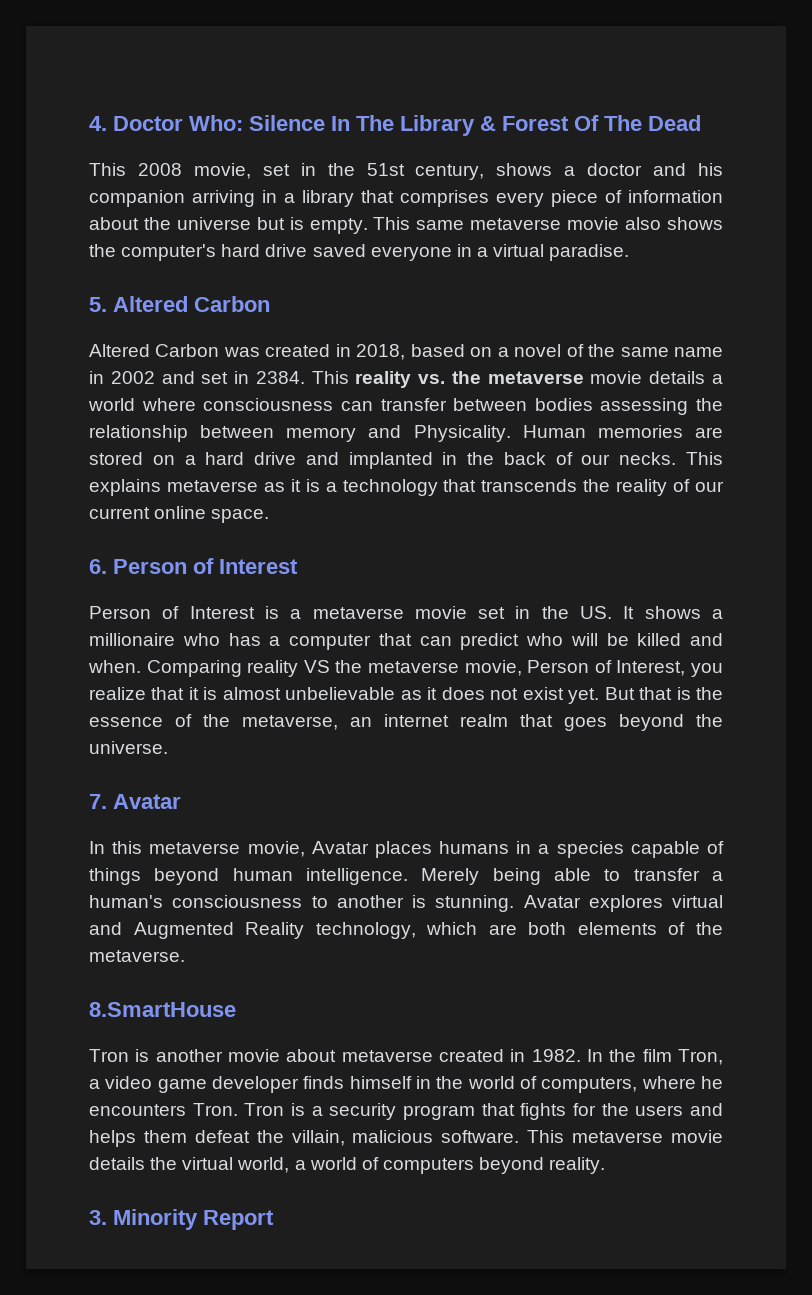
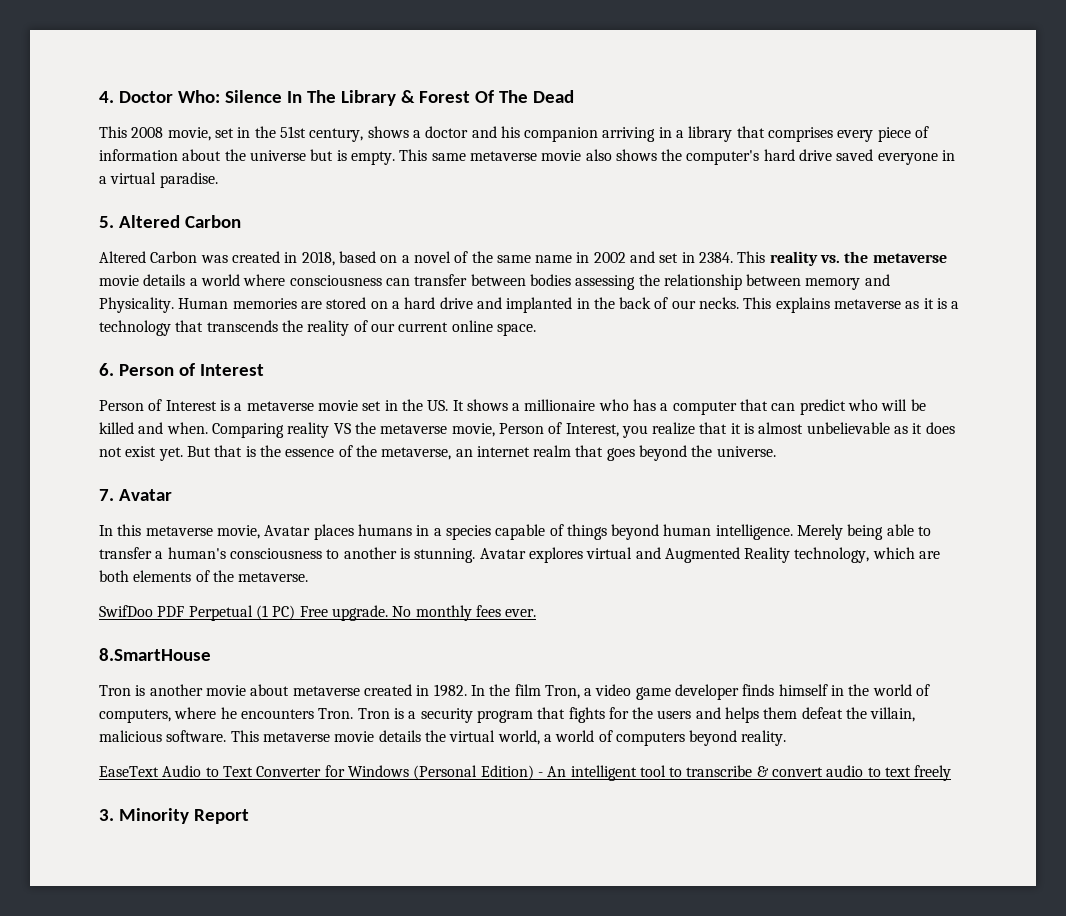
+ SwifDoo PDF Perpetual (1 PC) Free upgrade. No monthly fees ever.
+ EaseText Audio to Text Converter for Windows (Personal Edition) - An intelligent tool to transcribe & convert audio to text freely

